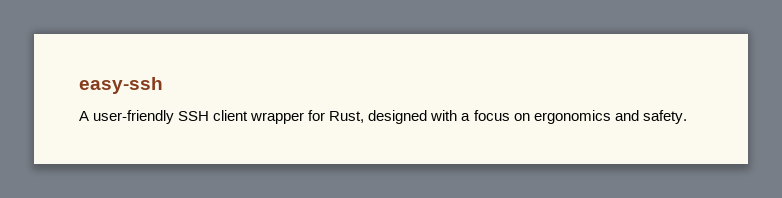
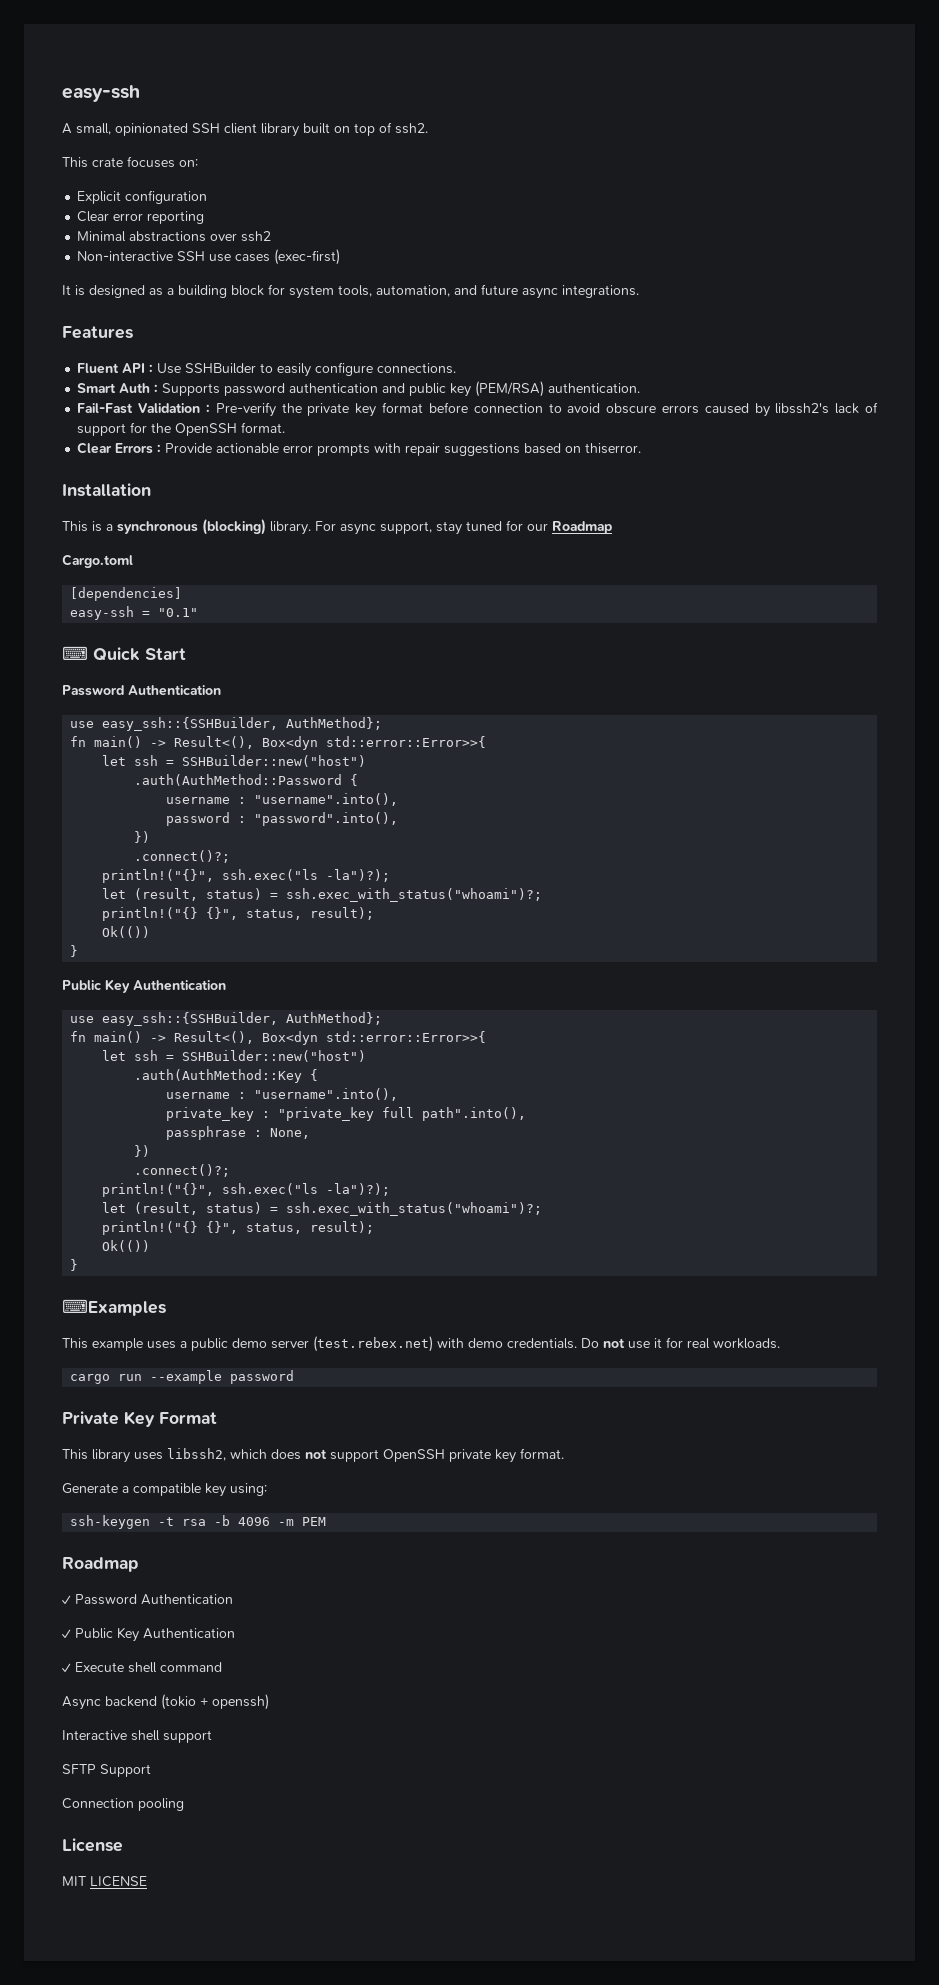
- A user-friendly SSH client wrapper for Rust, designed with a focus on ergonomics and safety.
+ A small, opinionated SSH client library built on top of ssh2.
+ This crate focuses on:
+ Explicit configuration
+ Clear error reporting
+ Minimal abstractions over ssh2
+ Non-interactive SSH use cases (exec-first)
+ It is designed as a building block for system tools, automation, and future async integrations.
+ Features
+ Fluent API : Use SSHBuilder to easily configure connections.
+ Smart Auth : Supports password authentication and public key (PEM/RSA) authentication.
+ Fail-Fast Validation : Pre-verify the private key format before connection to avoid obscure errors caused by libssh2's lack of support for the OpenSSH format.
+ Clear Errors : Provide actionable error prompts with repair suggestions based on thiserror.
+ Installation
+ This is a synchronous (blocking) library. For async support, stay tuned for our Roadmap
+ Cargo.toml
+ [dependencies]
+ easy-ssh = "0.1"
+ ⌨ Quick Start
+ Password Authentication
+ use easy_ssh::{SSHBuilder, AuthMethod};
+ fn main() -> Result<(), Box<dyn std::error::Error>>{
+ let ssh = SSHBuilder::new("host")
+ .auth(AuthMethod::Password {
+ username : "username".into(),
+ password : "password".into(),
+ })
+ .connect()?;
+ println!("{}", ssh.exec("ls -la")?);
+ let (result, status) = ssh.exec_with_status("whoami")?;
+ println!("{} {}", status, result);
+ Ok(())
+ }
+ Public Key Authentication
+ use easy_ssh::{SSHBuilder, AuthMethod};
+ fn main() -> Result<(), Box<dyn std::error::Error>>{
+ let ssh = SSHBuilder::new("host")
+ .auth(AuthMethod::Key {
+ username : "username".into(),
+ private_key : "private_key full path".into(),
+ passphrase : None,
+ })
+ .connect()?;
+ println!("{}", ssh.exec("ls -la")?);
+ let (result, status) = ssh.exec_with_status("whoami")?;
+ println!("{} {}", status, result);
+ Ok(())
+ }
+ ⌨Examples
+ This example uses a public demo server (test.rebex.net) with demo credentials. Do not use it for real workloads.
+ cargo run --example password
+ Private Key Format
+ This library uses libssh2, which does not support OpenSSH private key format.
+ Generate a compatible key using:
+ ssh-keygen -t rsa -b 4096 -m PEM
+ Roadmap
+ ✓ Password Authentication
+ ✓ Public Key Authentication
+ ✓ Execute shell command
+ Async backend (tokio + openssh)
+ Interactive shell support
+ SFTP Support
+ Connection pooling
+ License
+ MIT LICENSE

